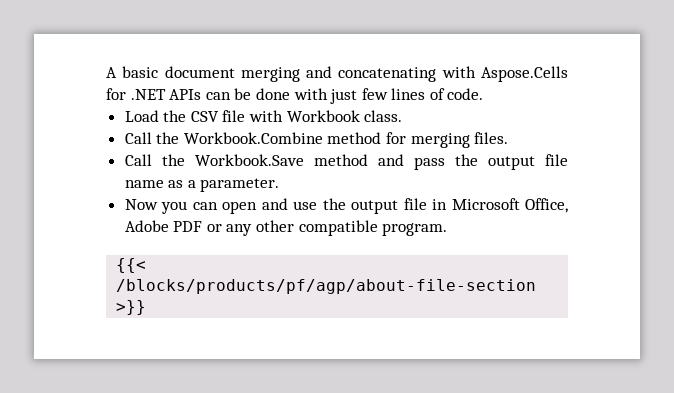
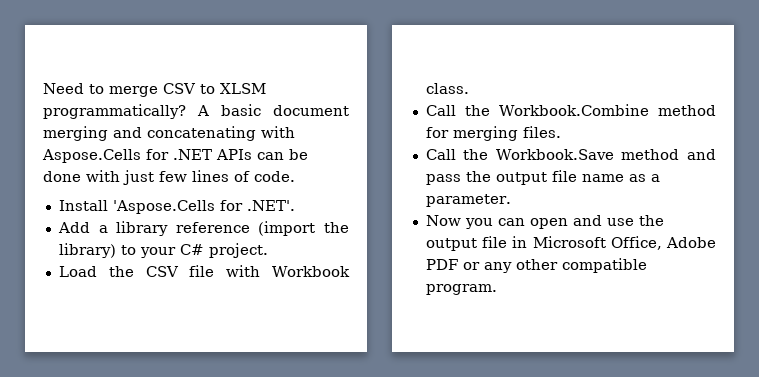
+ Need to merge CSV to XLSM programmatically?
+ Install 'Aspose.Cells for .NET'.
+ Add a library reference (import the library) to your C# project.
- {{< /blocks/products/pf/agp/about-file-section >}}

